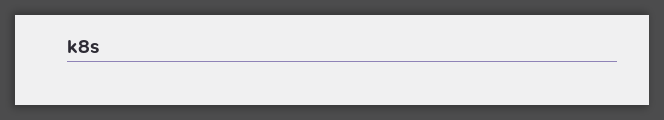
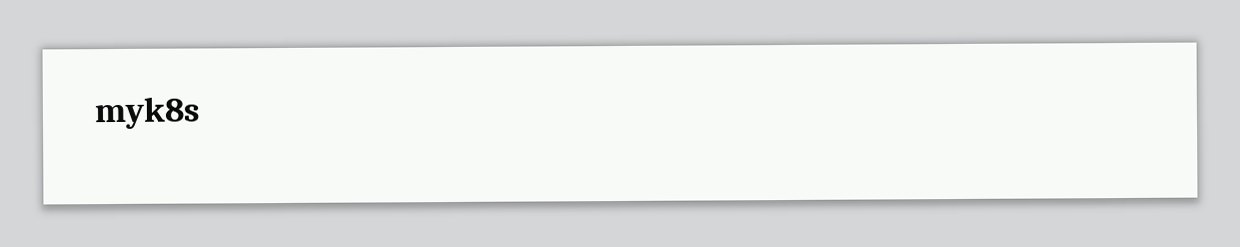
- k8s
+ myk8s

